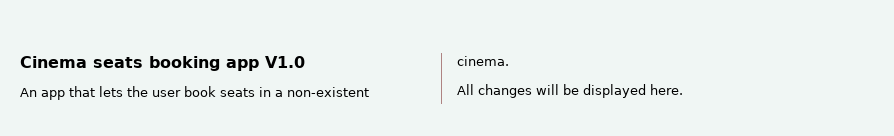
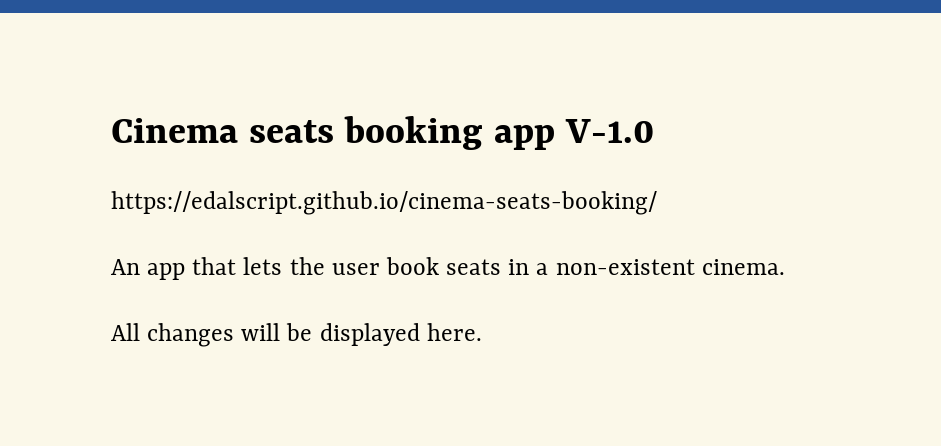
- Cinema seats booking app V1.0
+ Cinema seats booking app V-1.0
+ https://edalscript.github.io/cinema-seats-booking/

